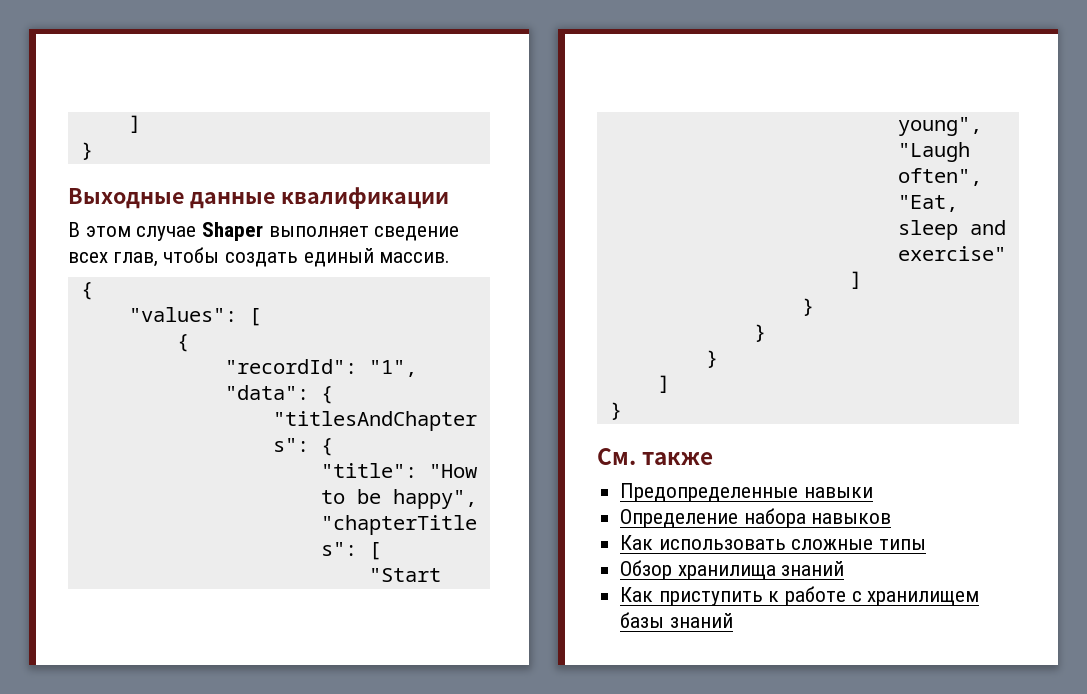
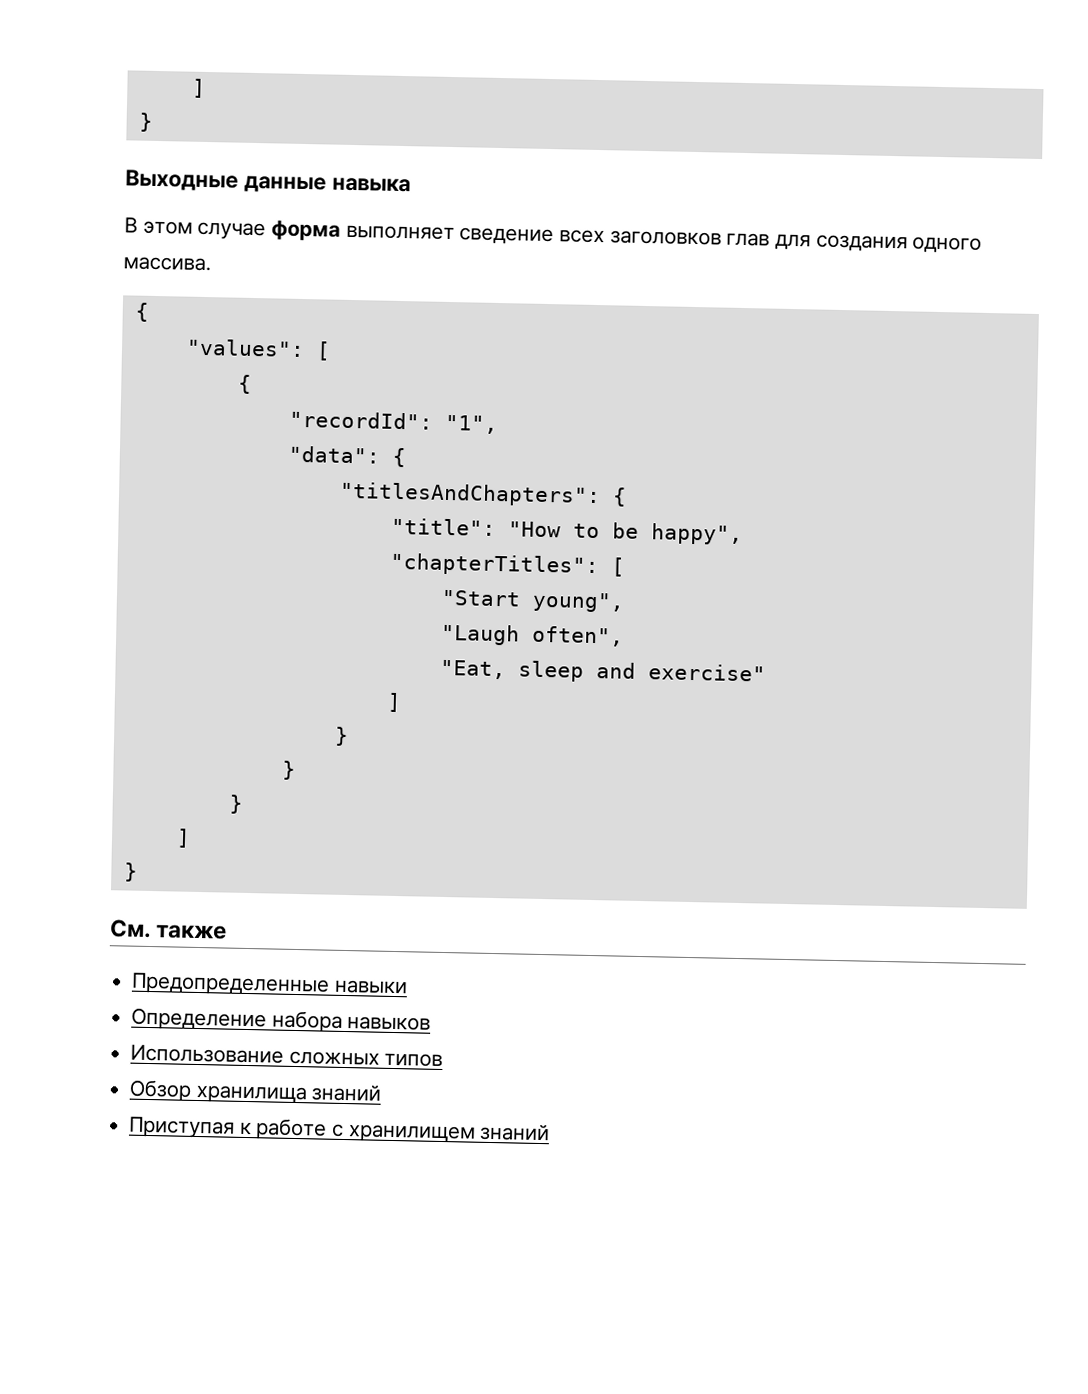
- Выходные данные квалификации
+ Выходные данные навыка
- В этом случае Shaper выполняет сведение всех глав, чтобы создать единый массив.
+ В этом случае форма выполняет сведение всех заголовков глав для создания одного массива.
- Как использовать сложные типы
+ Использование сложных типов
- Как приступить к работе с хранилищем базы знаний
+ Приступая к работе с хранилищем знаний

